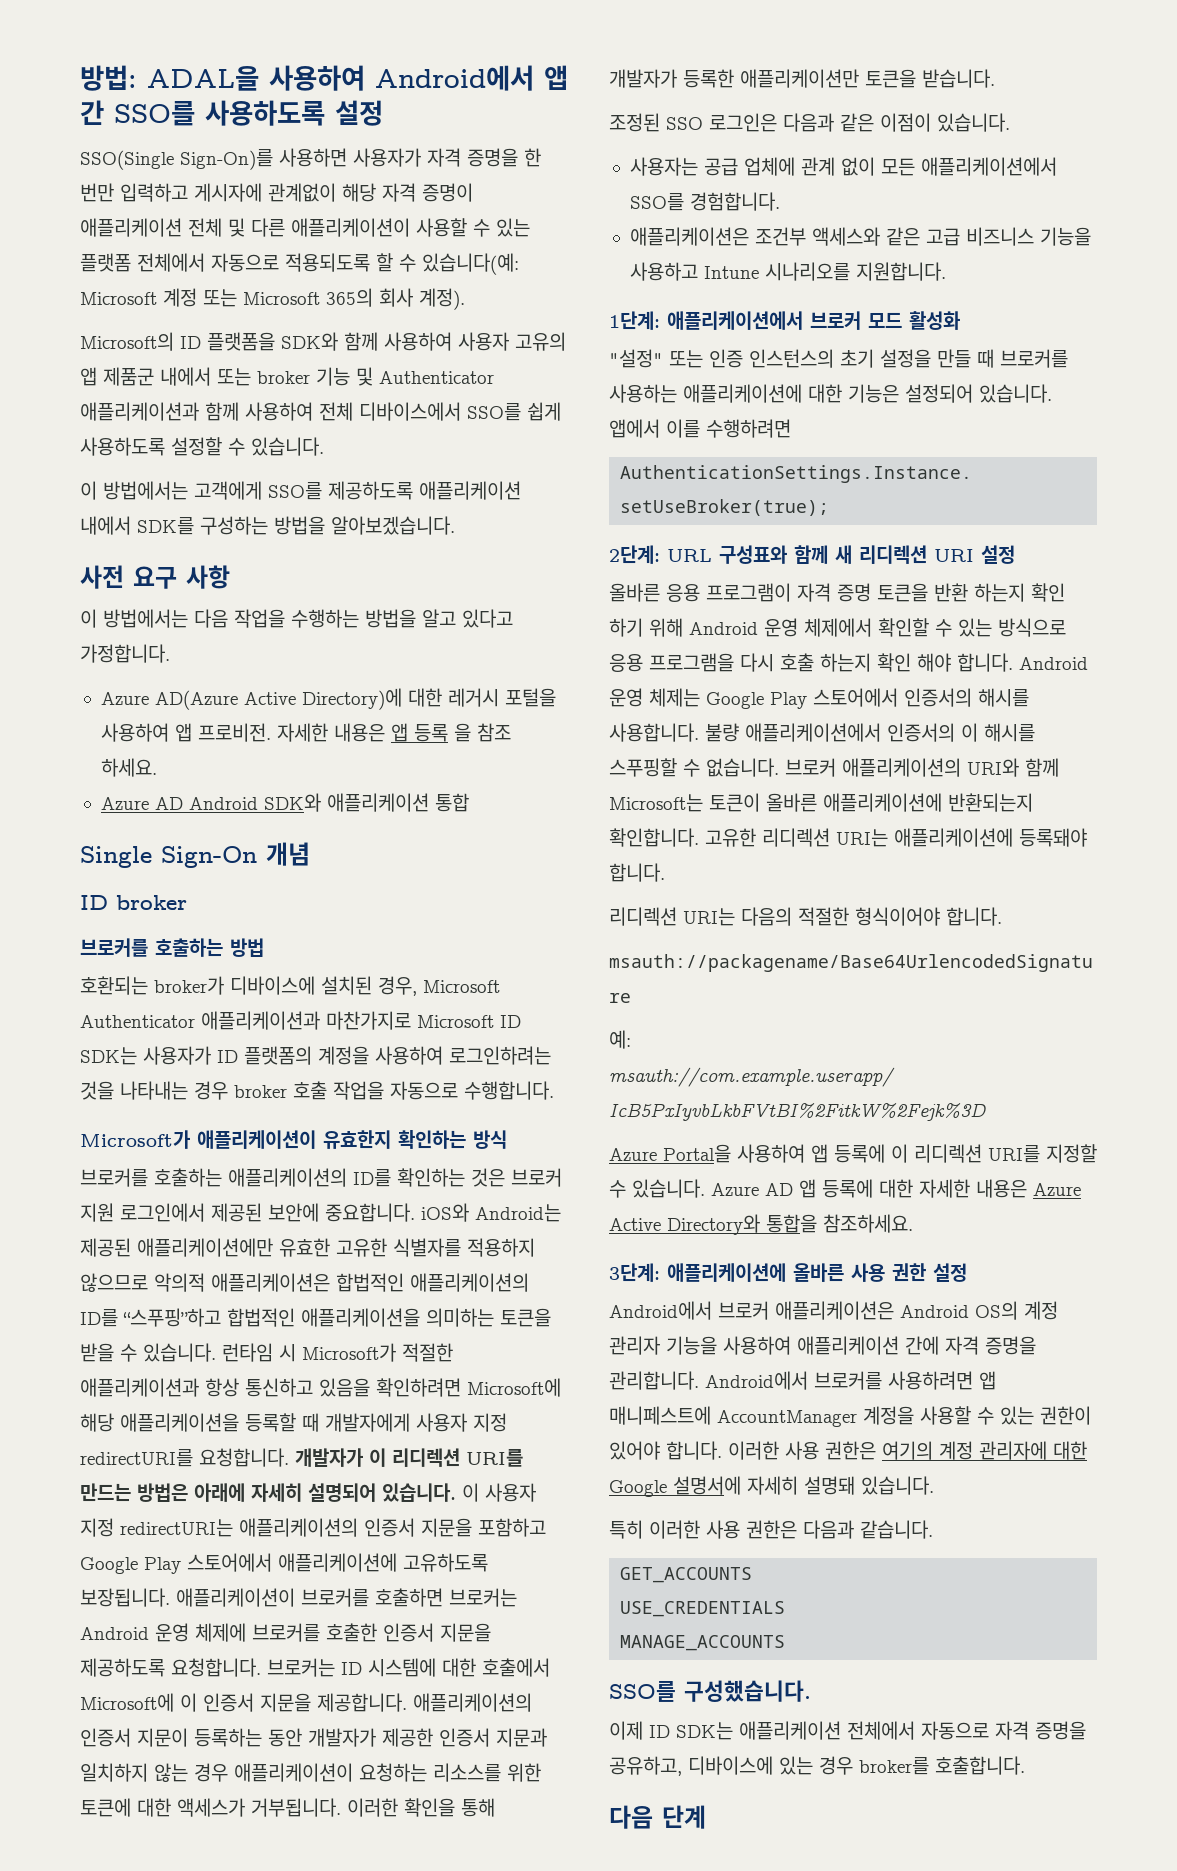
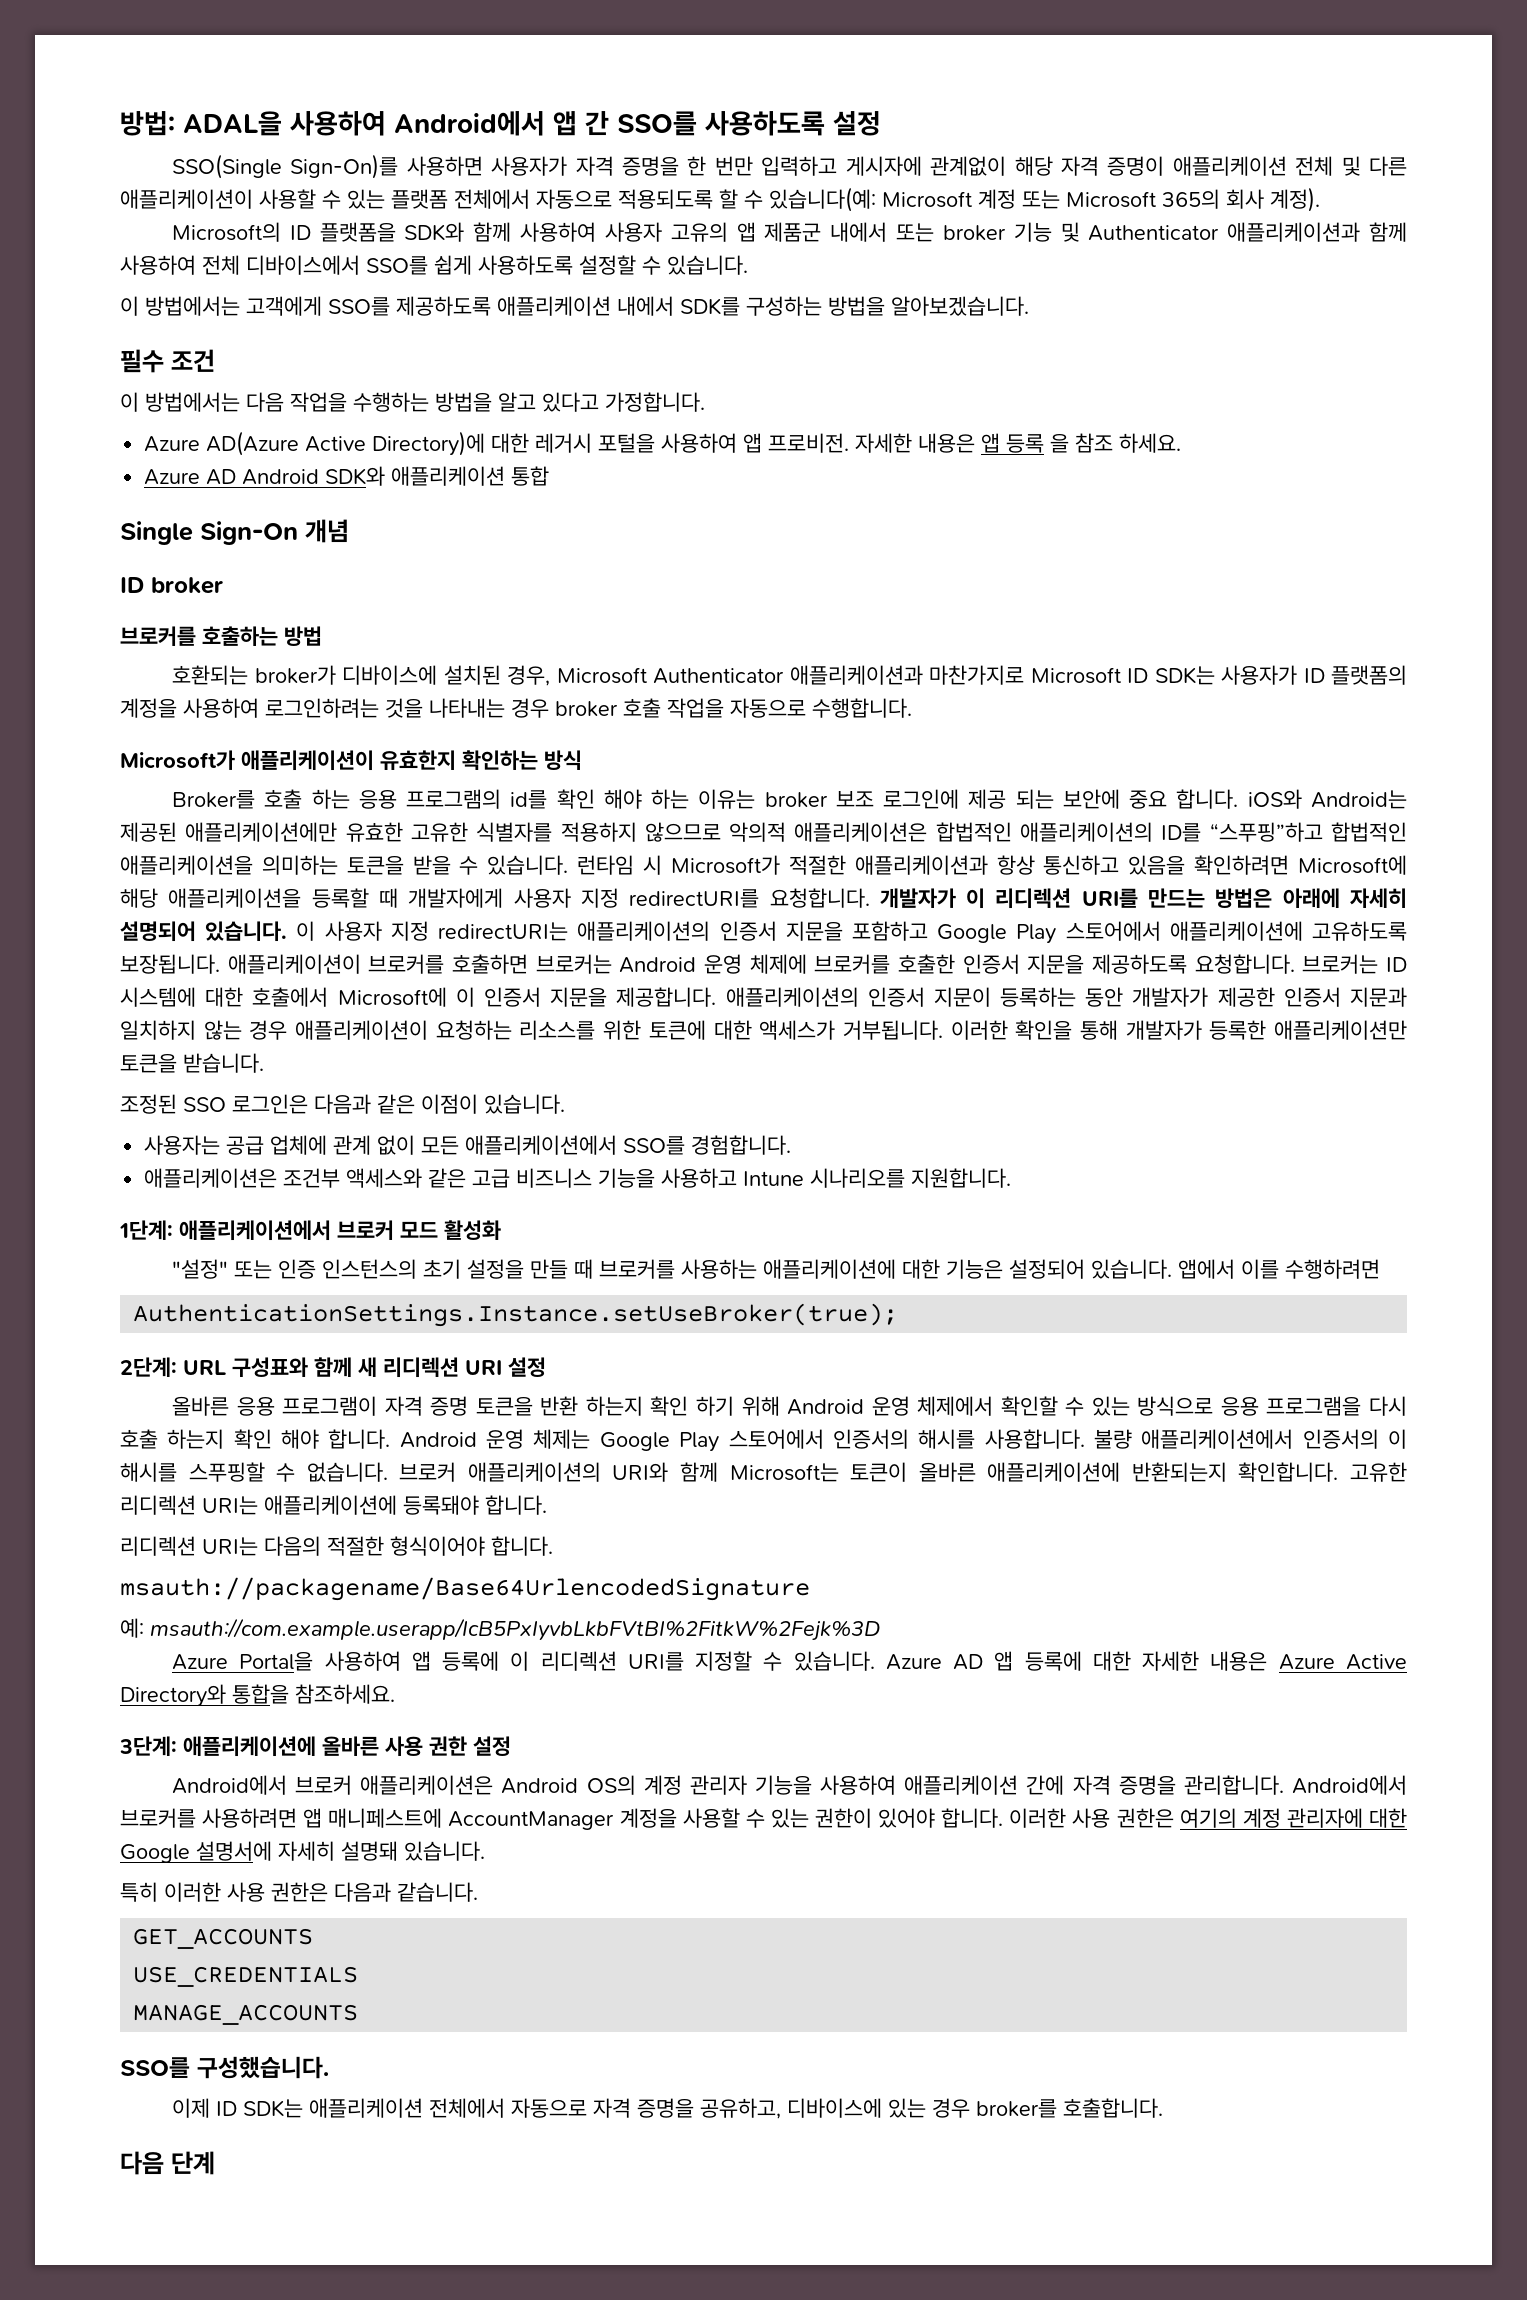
- 사전 요구 사항
+ 필수 조건
- 브로커를 호출하는 애플리케이션의 ID를 확인하는 것은 브로커 지원 로그인에서 제공된 보안에 중요합니다. iOS와 Android는 제공된 애플리케이션에만 유효한 고유한 식별자를 적용하지 않으므로 악의적 애플리케이션은 합법적인 애플리케이션의 ID를 “스푸핑”하고 합법적인 애플리케이션을 의미하는 토큰을 받을 수 있습니다.
+ Broker를 호출 하는 응용 프로그램의 id를 확인 해야 하는 이유는 broker 보조 로그인에 제공 되는 보안에 중요 합니다. iOS와 Android는 제공된 애플리케이션에만 유효한 고유한 식별자를 적용하지 않으므로 악의적 애플리케이션은 합법적인 애플리케이션의 ID를 “스푸핑”하고 합법적인 애플리케이션을 의미하는 토큰을 받을 수 있습니다.

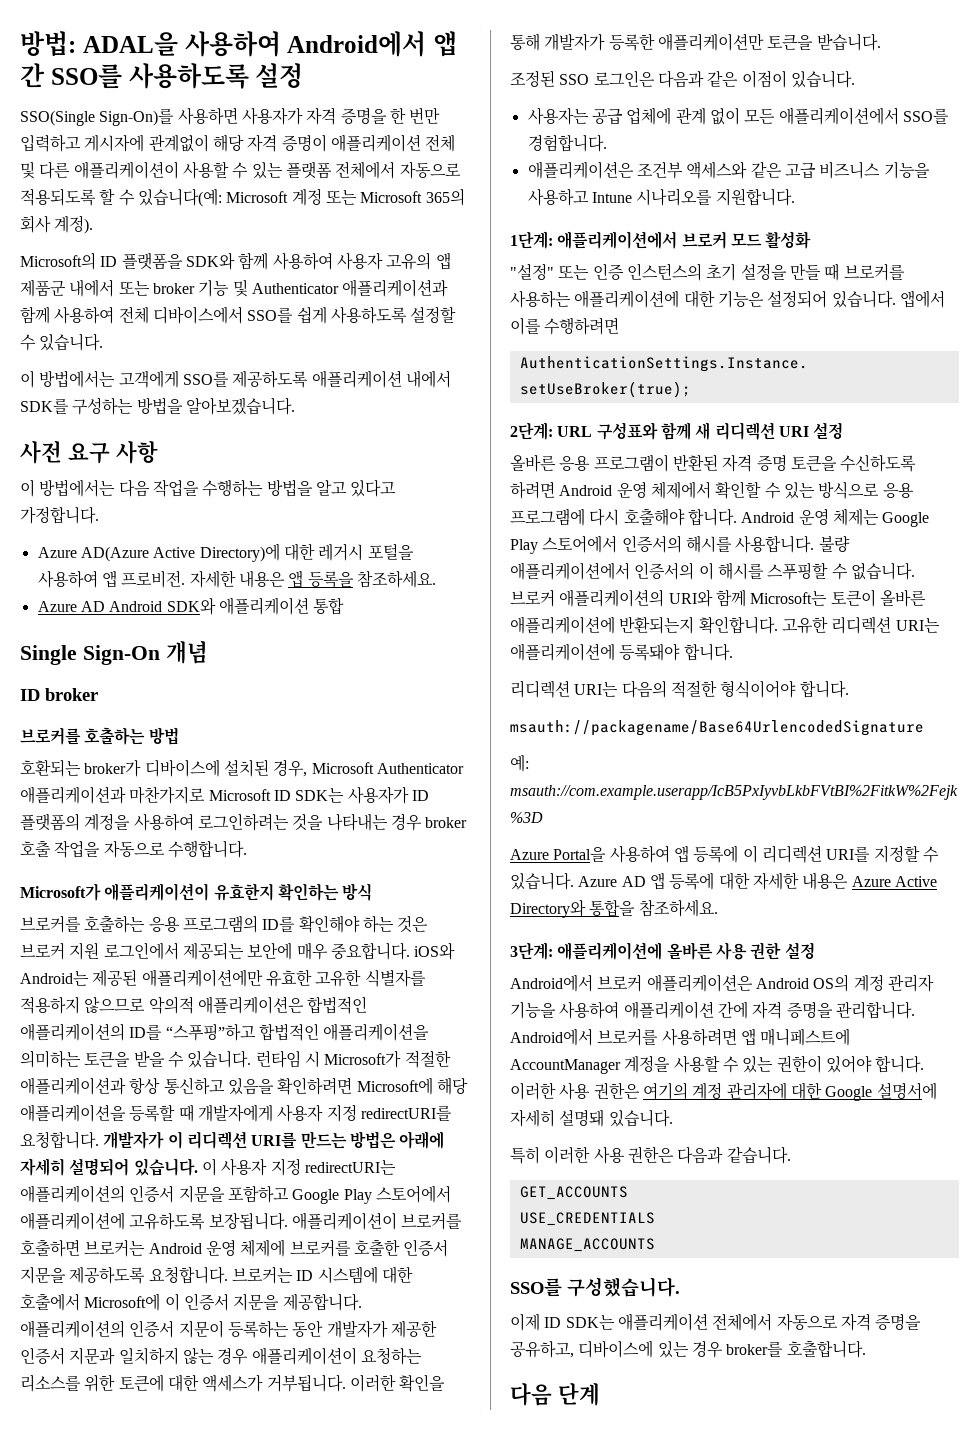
- 필수 조건
+ 사전 요구 사항
- 자세한 내용은 앱 등록 을 참조 하세요.
+ 자세한 내용은 앱 등록을 참조하세요.
- Broker를 호출 하는 응용 프로그램의 id를 확인 해야 하는 이유는 broker 보조 로그인에 제공 되는 보안에 중요 합니다. iOS와 Android는 제공된 애플리케이션에만 유효한 고유한 식별자를 적용하지 않으므로 악의적 애플리케이션은 합법적인 애플리케이션의 ID를 “스푸핑”하고 합법적인 애플리케이션을 의미하는 토큰을 받을 수 있습니다.
+ 브로커를 호출하는 응용 프로그램의 ID를 확인해야 하는 것은 브로커 지원 로그인에서 제공되는 보안에 매우 중요합니다. iOS와 Android는 제공된 애플리케이션에만 유효한 고유한 식별자를 적용하지 않으므로 악의적 애플리케이션은 합법적인 애플리케이션의 ID를 “스푸핑”하고 합법적인 애플리케이션을 의미하는 토큰을 받을 수 있습니다.
- 올바른 응용 프로그램이 자격 증명 토큰을 반환 하는지 확인 하기 위해 Android 운영 체제에서 확인할 수 있는 방식으로 응용 프로그램을 다시 호출 하는지 확인 해야 합니다.
+ 올바른 응용 프로그램이 반환된 자격 증명 토큰을 수신하도록 하려면 Android 운영 체제에서 확인할 수 있는 방식으로 응용 프로그램에 다시 호출해야 합니다.

